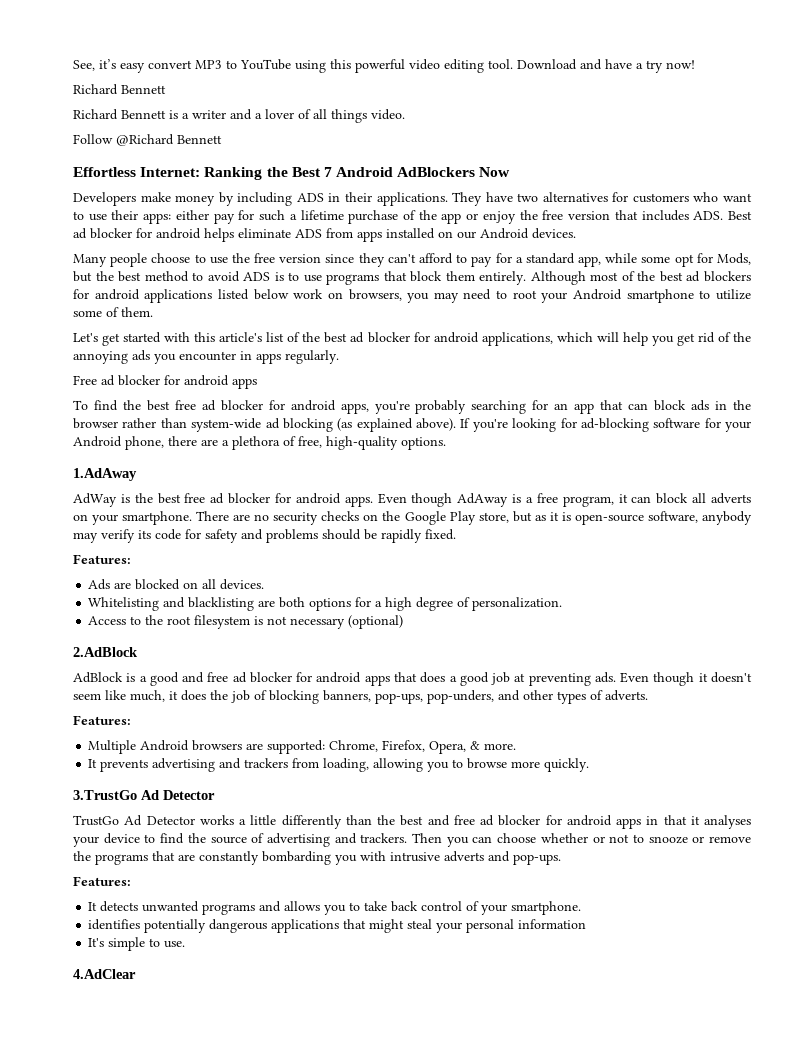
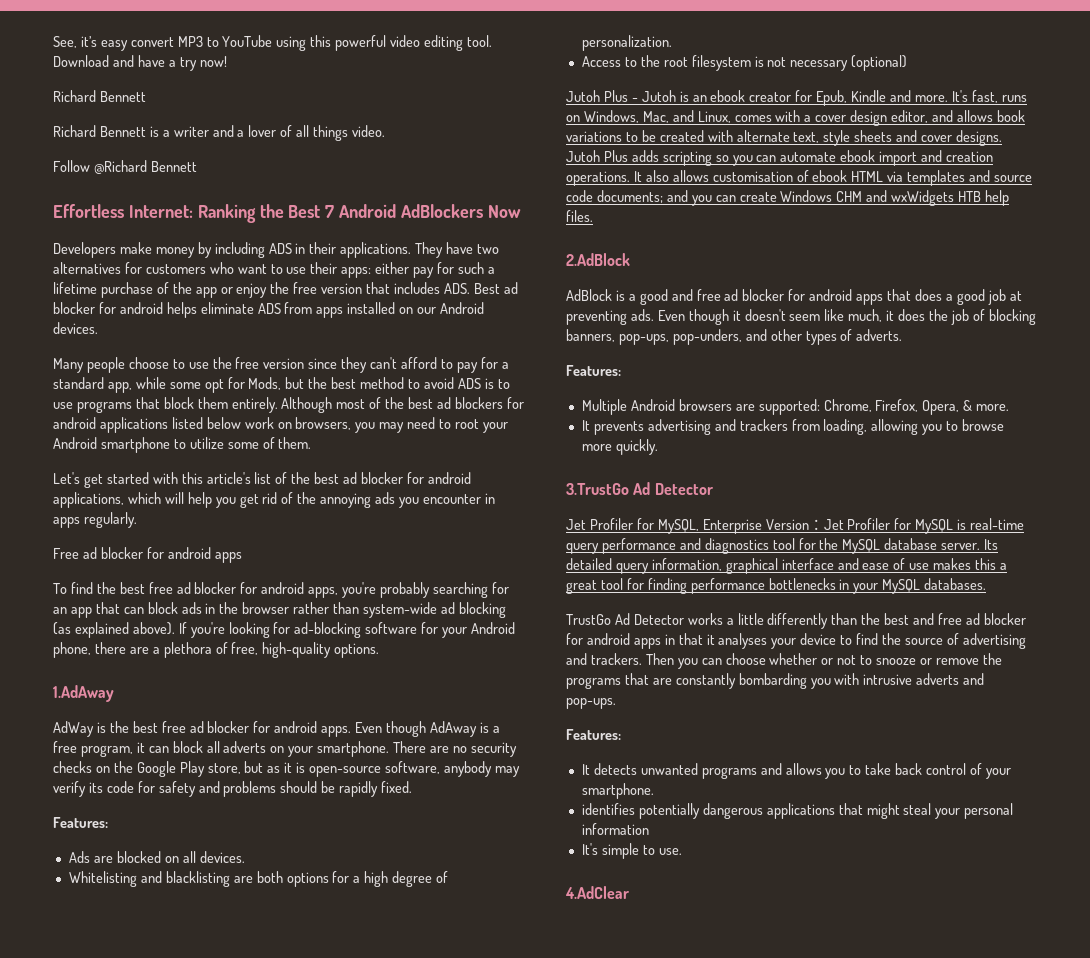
+ Jutoh Plus - Jutoh is an ebook creator for Epub, Kindle and more. It's fast, runs on Windows, Mac, and Linux, comes with a cover design editor, and allows book variations to be created with alternate text, style sheets and cover designs. Jutoh Plus adds scripting so you can automate ebook import and creation operations. It also allows customisation of ebook HTML via templates and source code documents; and you can create Windows CHM and wxWidgets HTB help files.
+ Jet Profiler for MySQL, Enterprise Version：Jet Profiler for MySQL is real-time query performance and diagnostics tool for the MySQL database server. Its detailed query information, graphical interface and ease of use makes this a great tool for finding performance bottlenecks in your MySQL databases.

